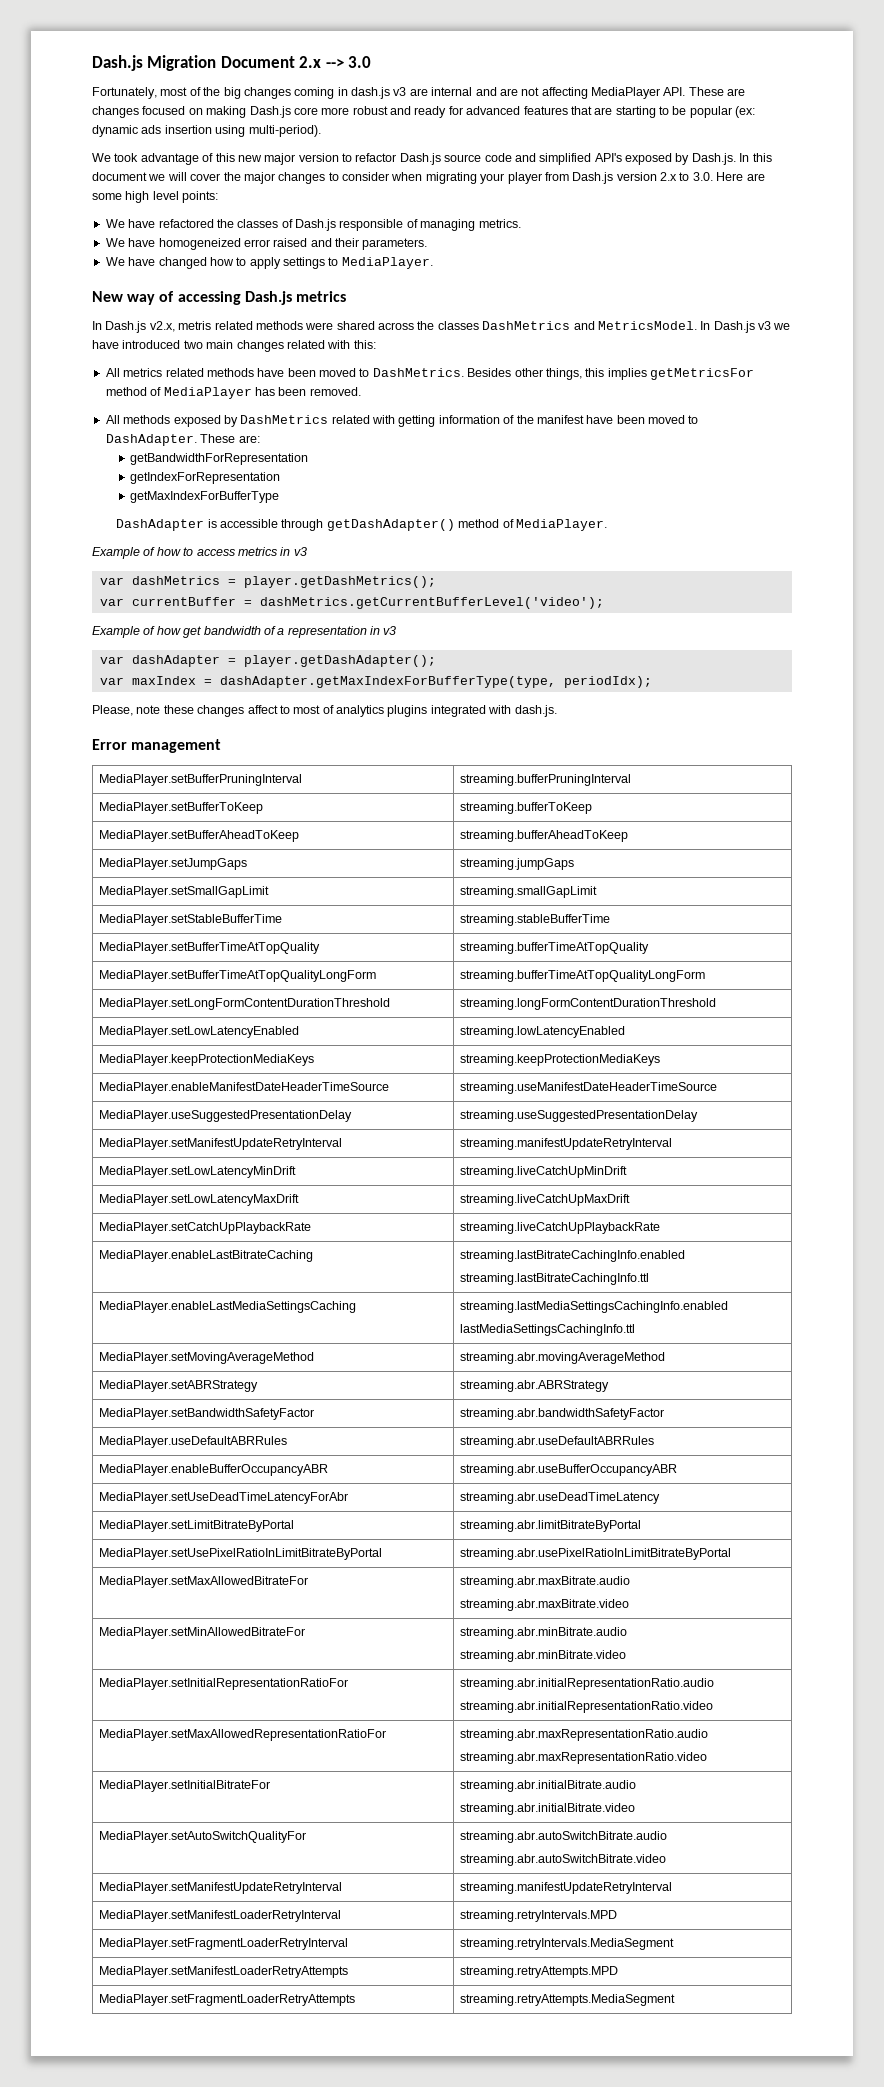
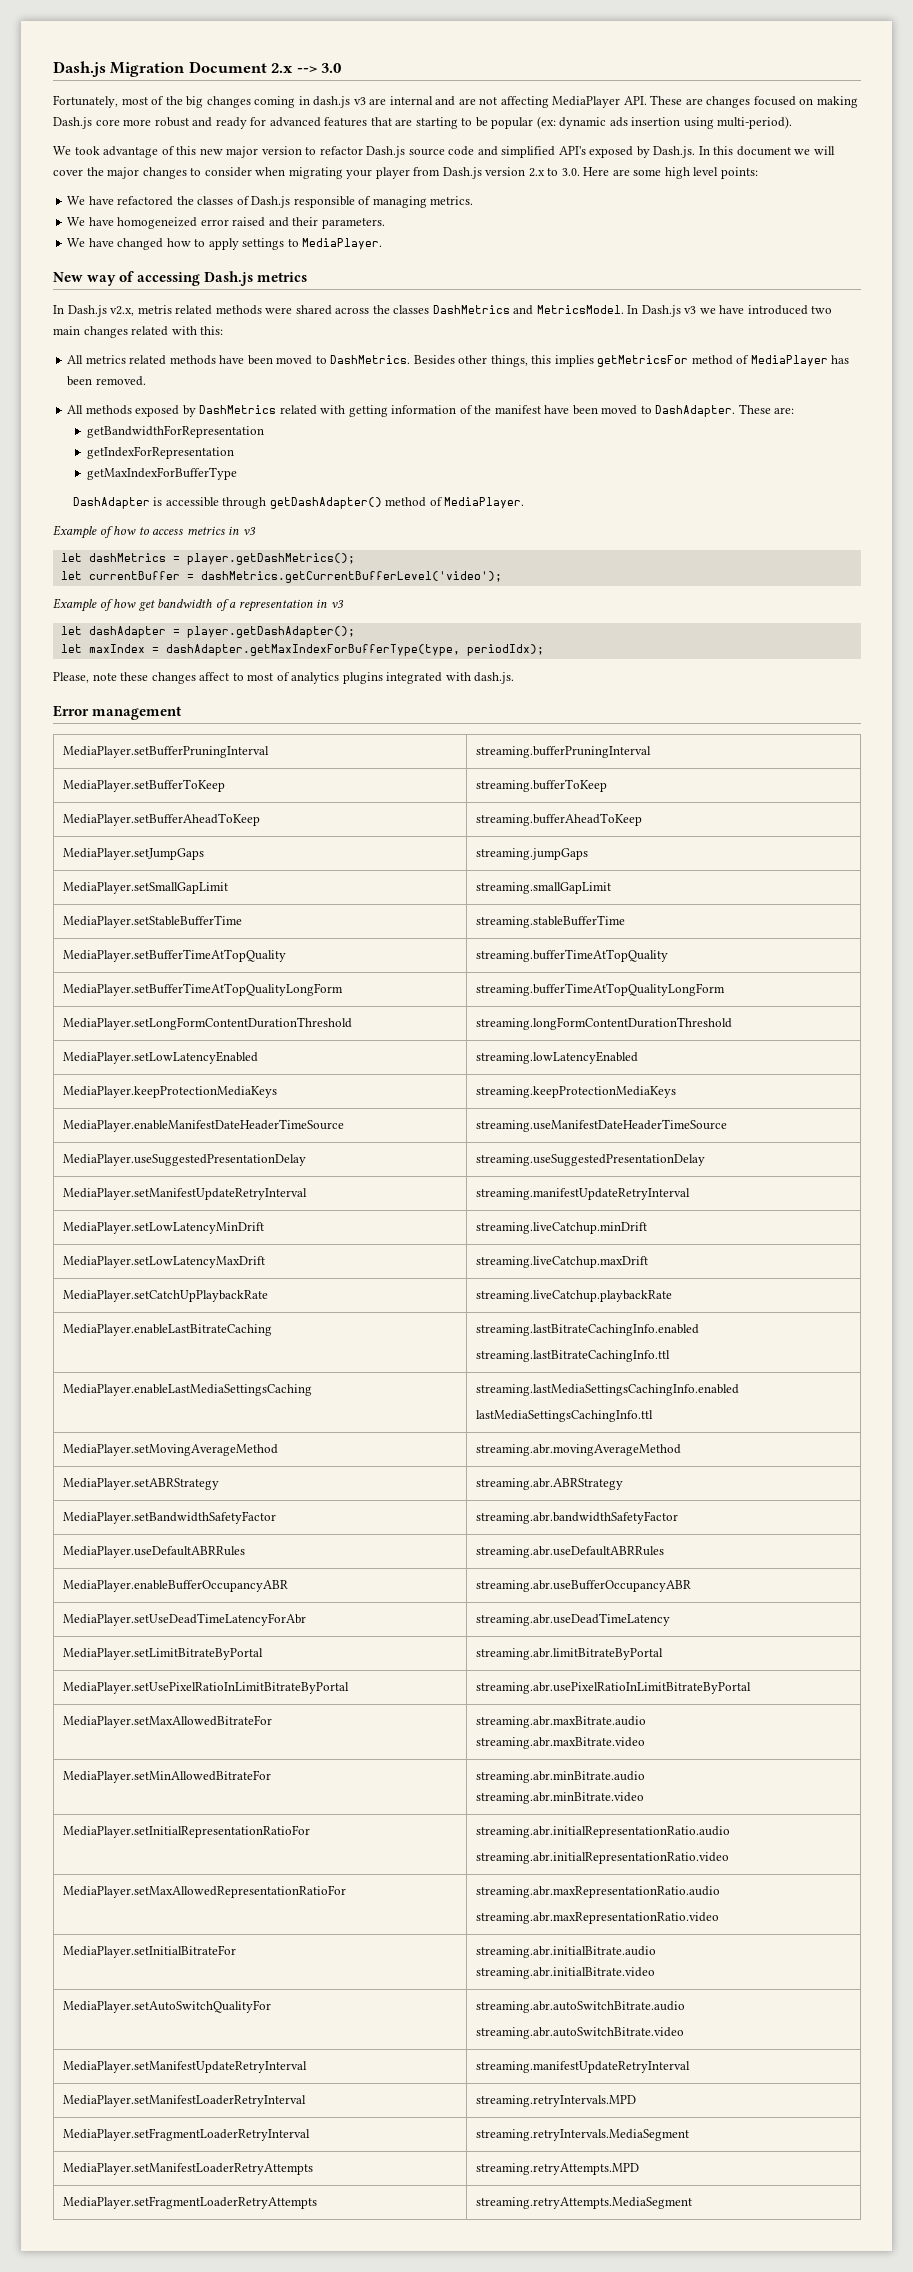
- var dashMetrics = player.getDashMetrics();
+ let dashMetrics = player.getDashMetrics();
- var currentBuffer = dashMetrics.getCurrentBufferLevel('video');
+ let currentBuffer = dashMetrics.getCurrentBufferLevel('video');
- var dashAdapter = player.getDashAdapter();
+ let dashAdapter = player.getDashAdapter();
- var maxIndex = dashAdapter.getMaxIndexForBufferType(type, periodIdx);
+ let maxIndex = dashAdapter.getMaxIndexForBufferType(type, periodIdx);
- MediaPlayer.setLowLatencyMinDrift | streaming.liveCatchUpMinDrift
+ MediaPlayer.setLowLatencyMinDrift | streaming.liveCatchup.minDrift
- MediaPlayer.setLowLatencyMaxDrift | streaming.liveCatchUpMaxDrift
+ MediaPlayer.setLowLatencyMaxDrift | streaming.liveCatchup.maxDrift
- MediaPlayer.setCatchUpPlaybackRate | streaming.liveCatchUpPlaybackRate
+ MediaPlayer.setCatchUpPlaybackRate | streaming.liveCatchup.playbackRate

